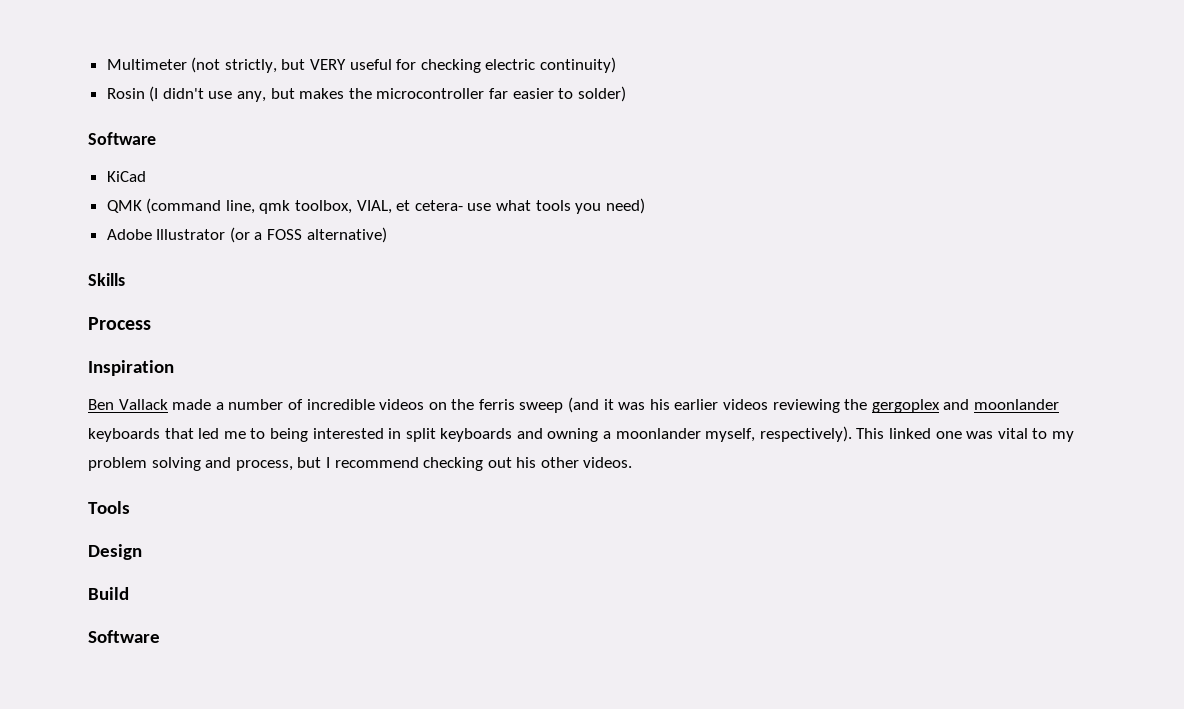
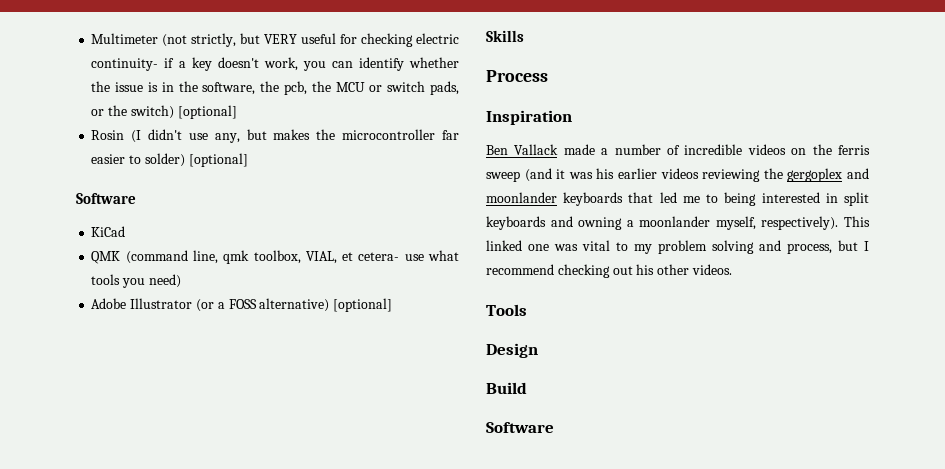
- Multimeter (not strictly, but VERY useful for checking electric continuity)
+ Multimeter (not strictly, but VERY useful for checking electric continuity- if a key doesn't work, you can identify whether the issue is in the software, the pcb, the MCU or switch pads, or the switch) [optional]
- Rosin (I didn't use any, but makes the microcontroller far easier to solder)
+ Rosin (I didn't use any, but makes the microcontroller far easier to solder) [optional]
- Adobe Illustrator (or a FOSS alternative)
+ Adobe Illustrator (or a FOSS alternative) [optional]

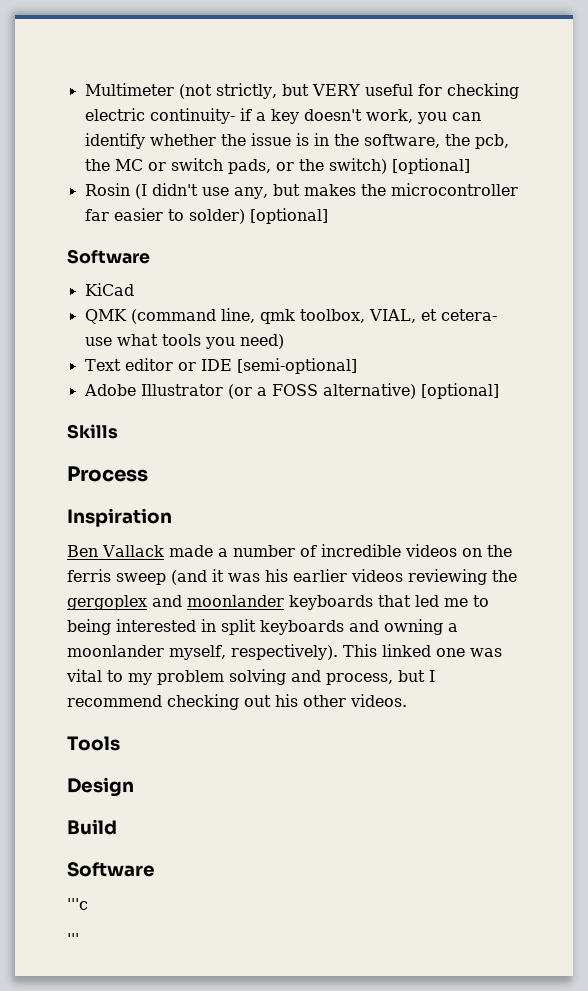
- Multimeter (not strictly, but VERY useful for checking electric continuity- if a key doesn't work, you can identify whether the issue is in the software, the pcb, the MCU or switch pads, or the switch) [optional]
+ Multimeter (not strictly, but VERY useful for checking electric continuity- if a key doesn't work, you can identify whether the issue is in the software, the pcb, the MC or switch pads, or the switch) [optional]
+ Text editor or IDE [semi-optional]
+ '''c
+ '''

